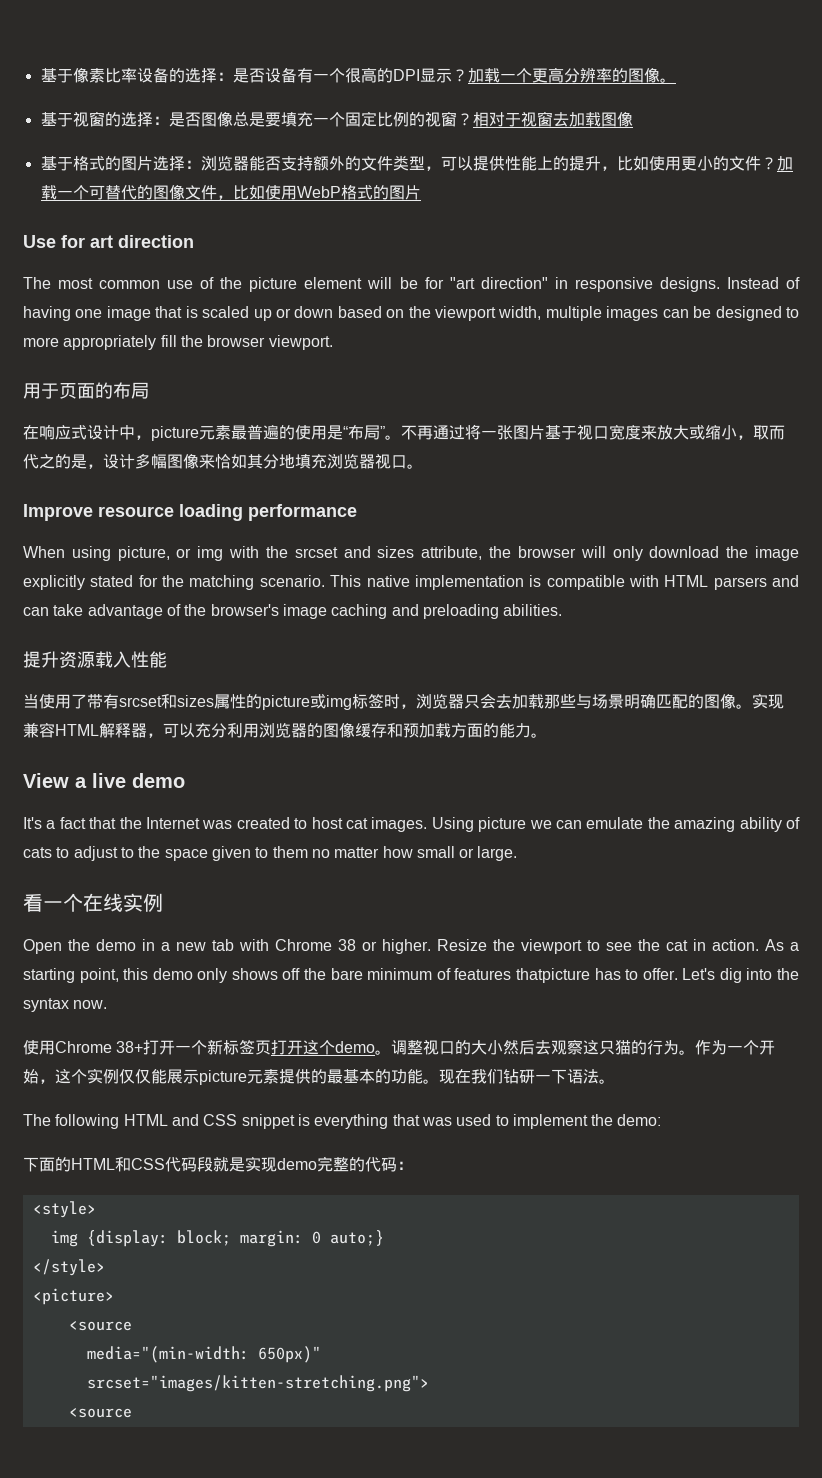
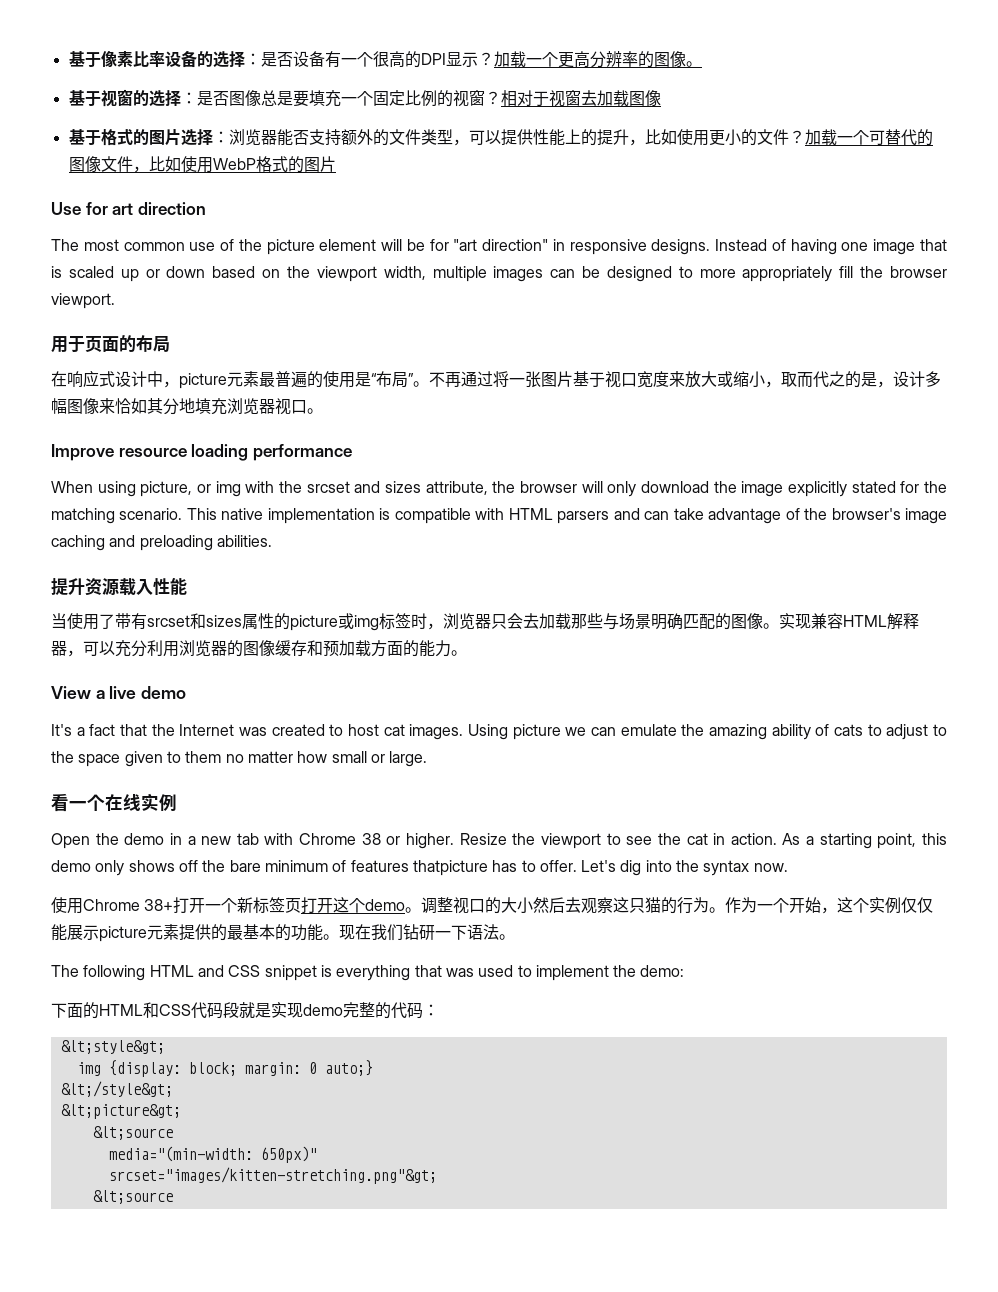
- <style>
+ &lt;style&gt;
- </style>
- <picture>
- <source
+ &lt;/style&gt;
+ &lt;picture&gt;
+ &lt;source
- srcset="images/kitten-stretching.png">
- <source
+ srcset="images/kitten-stretching.png"&gt;
+ &lt;source

